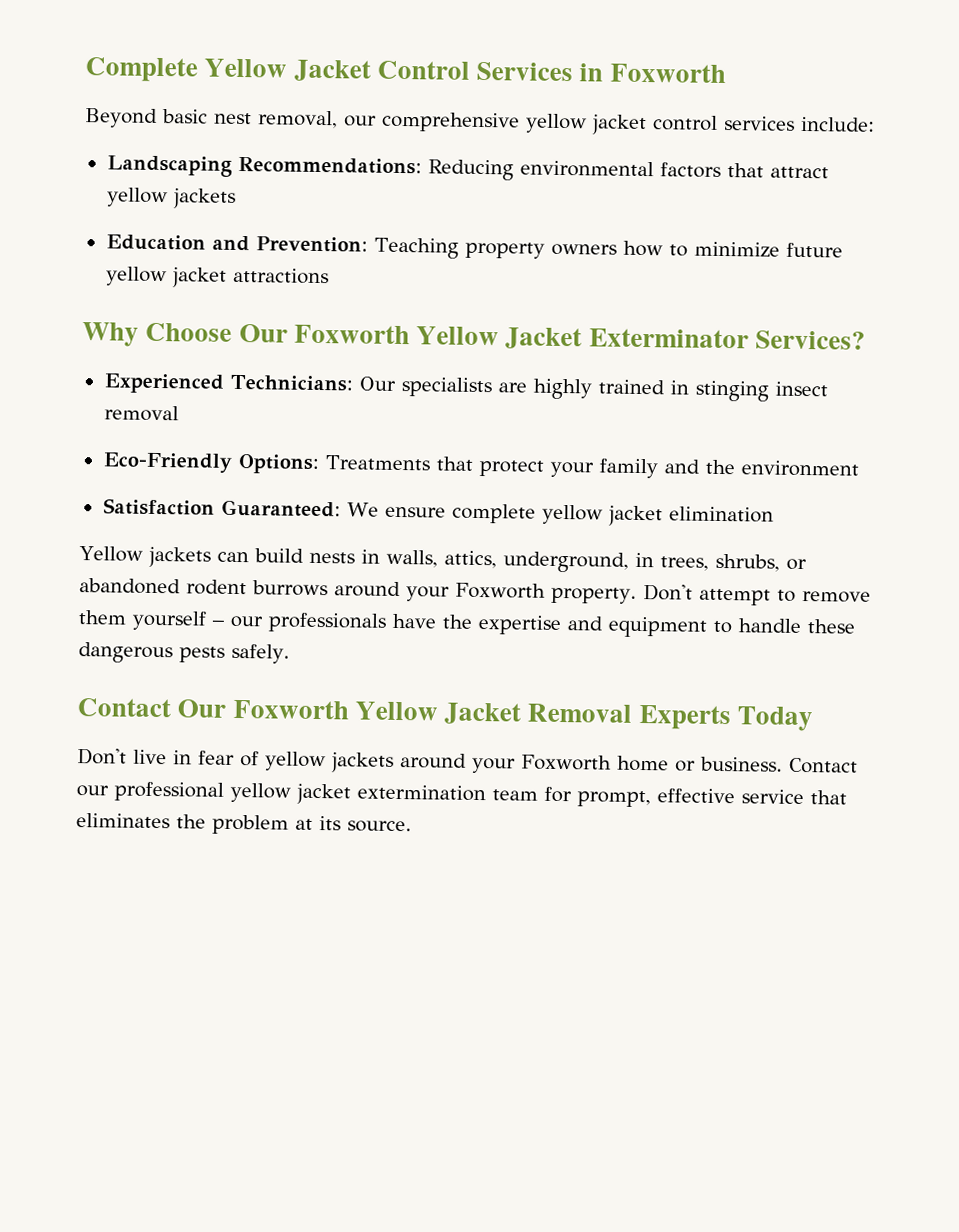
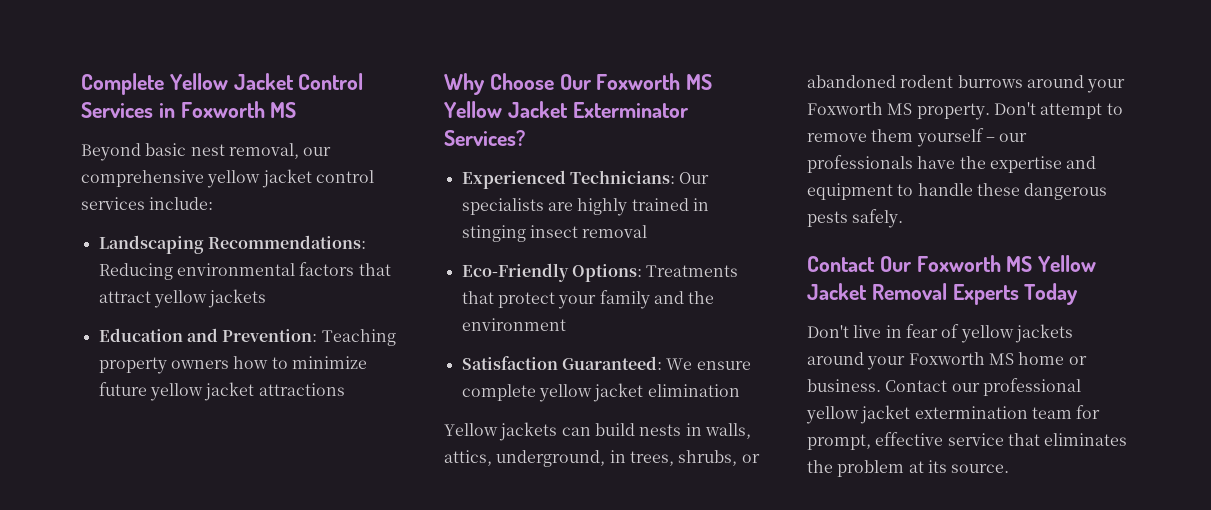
- Complete Yellow Jacket Control Services in Foxworth
+ Complete Yellow Jacket Control Services in Foxworth MS
- Why Choose Our Foxworth Yellow Jacket Exterminator Services?
+ Why Choose Our Foxworth MS Yellow Jacket Exterminator Services?
- Yellow jackets can build nests in walls, attics, underground, in trees, shrubs, or abandoned rodent burrows around your Foxworth property.
+ Yellow jackets can build nests in walls, attics, underground, in trees, shrubs, or abandoned rodent burrows around your Foxworth MS property.
- Contact Our Foxworth Yellow Jacket Removal Experts Today
+ Contact Our Foxworth MS Yellow Jacket Removal Experts Today
- Don't live in fear of yellow jackets around your Foxworth home or business.
+ Don't live in fear of yellow jackets around your Foxworth MS home or business.

